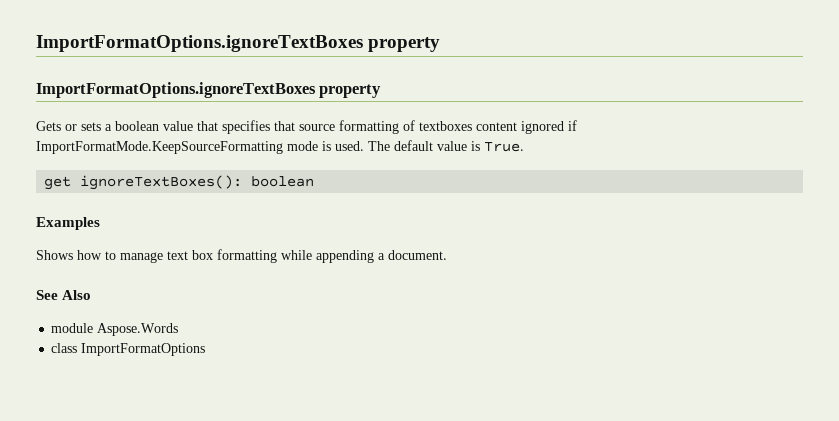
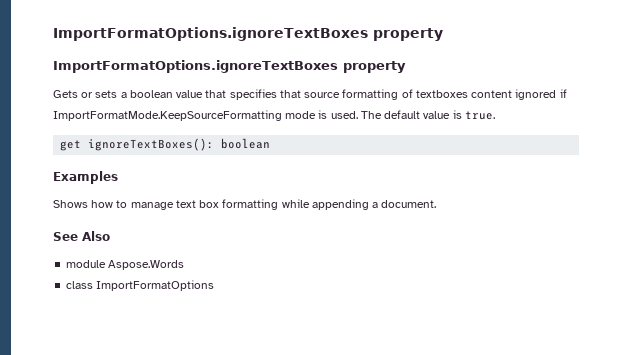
- The default value is True.
+ The default value is true.

